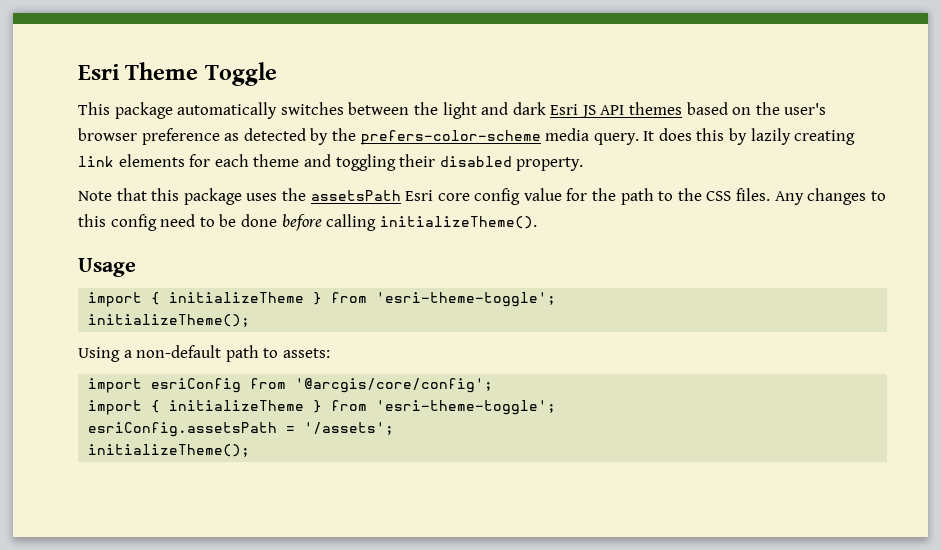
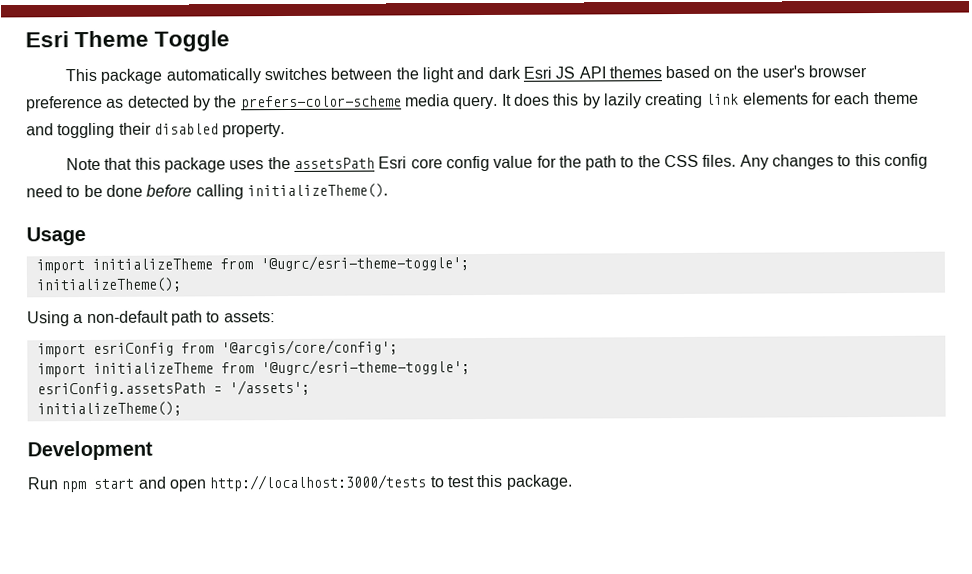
  Usage
- import { initializeTheme } from 'esri-theme-toggle';
+ import initializeTheme from '@ugrc/esri-theme-toggle';
  import esriConfig from '@arcgis/core/config';
- import { initializeTheme } from 'esri-theme-toggle';
+ import initializeTheme from '@ugrc/esri-theme-toggle';
+ Development
+ Run npm start and open http://localhost:3000/tests to test this package.

